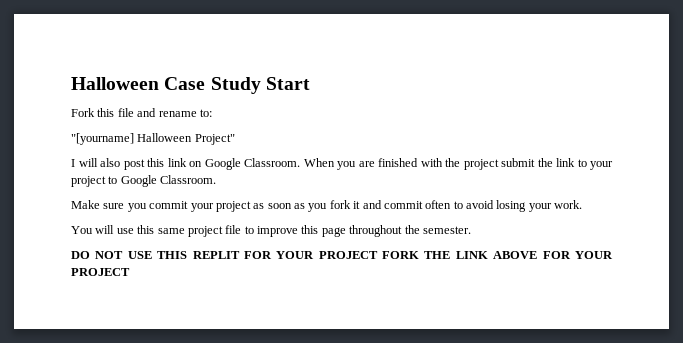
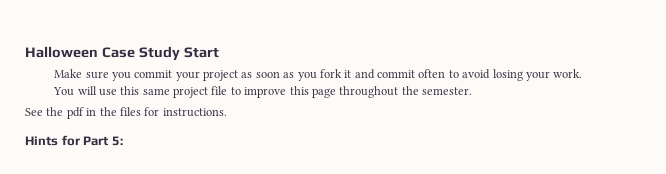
- Fork this file and rename to:
- "[yourname] Halloween Project"
- I will also post this link on Google Classroom. When you are finished with the project submit the link to your project to Google Classroom.
- DO NOT USE THIS REPLIT FOR YOUR PROJECT FORK THE LINK ABOVE FOR YOUR PROJECT
+ See the pdf in the files for instructions.
+ Hints for Part 5:

